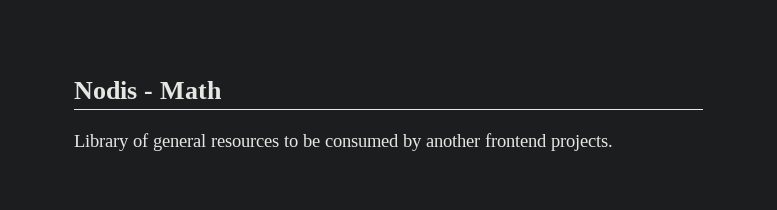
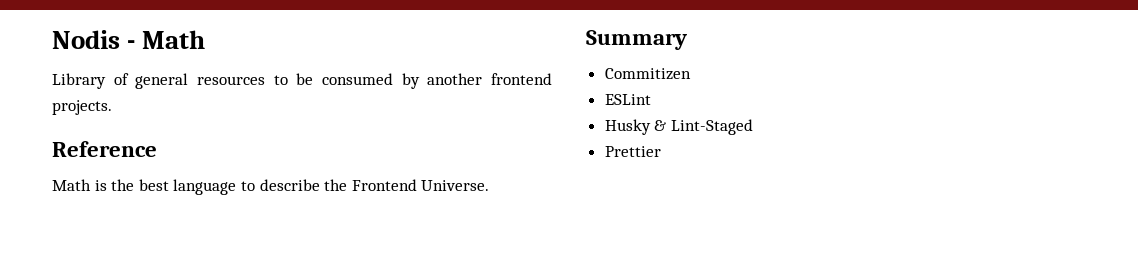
+ Reference
+ Math is the best language to describe the Frontend Universe.
+ Summary
+ Commitizen
+ ESLint
+ Husky & Lint-Staged
+ Prettier

